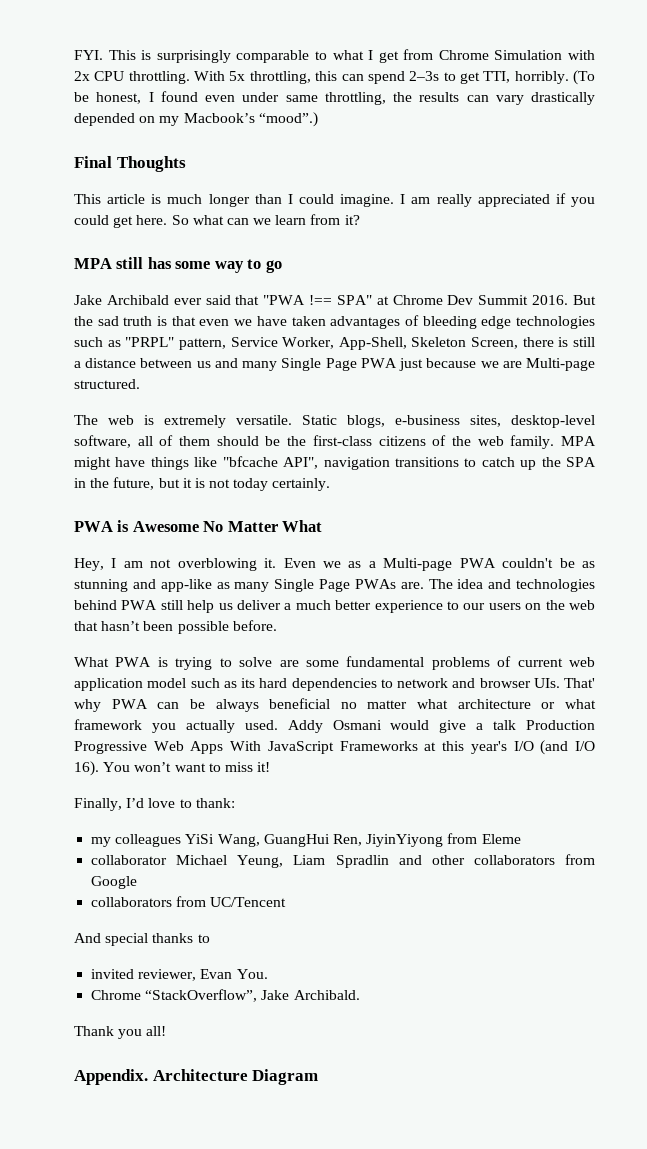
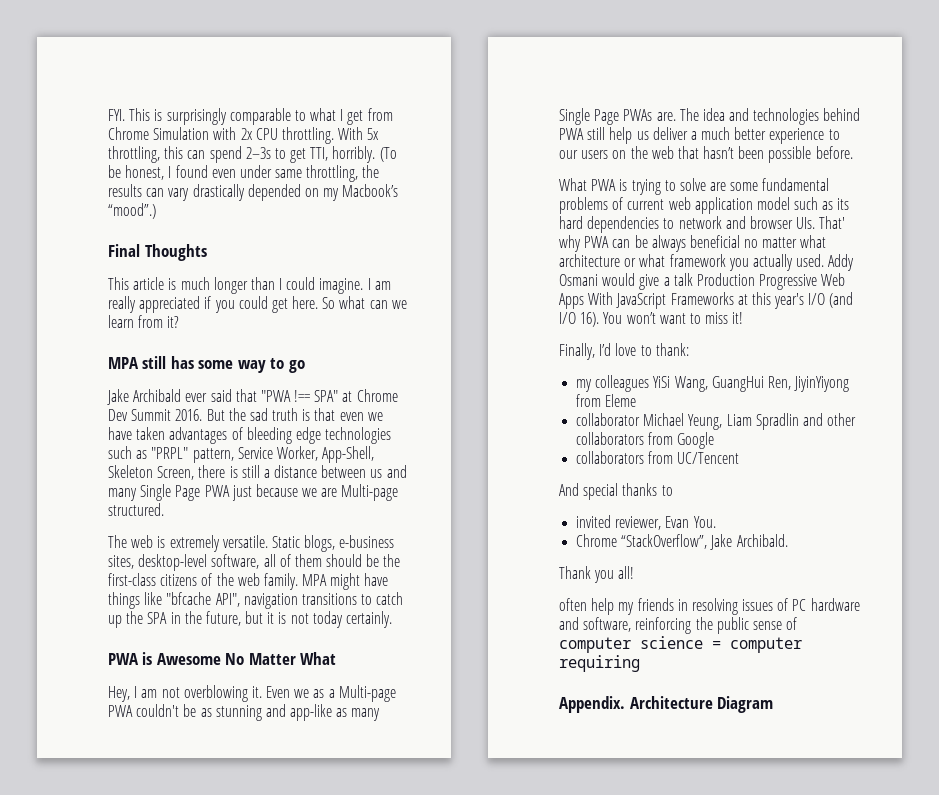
+ often help my friends in resolving issues of PC hardware and software, reinforcing the public sense of computer science = computer requiring

